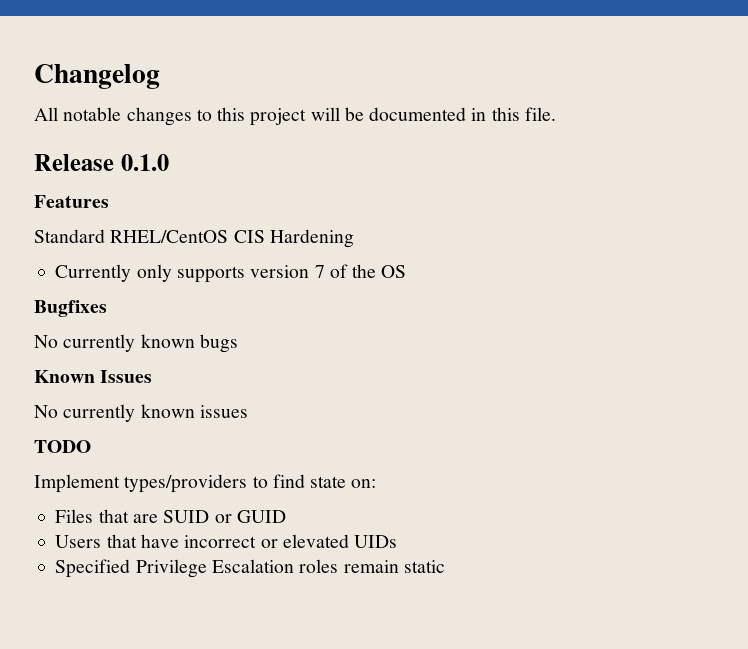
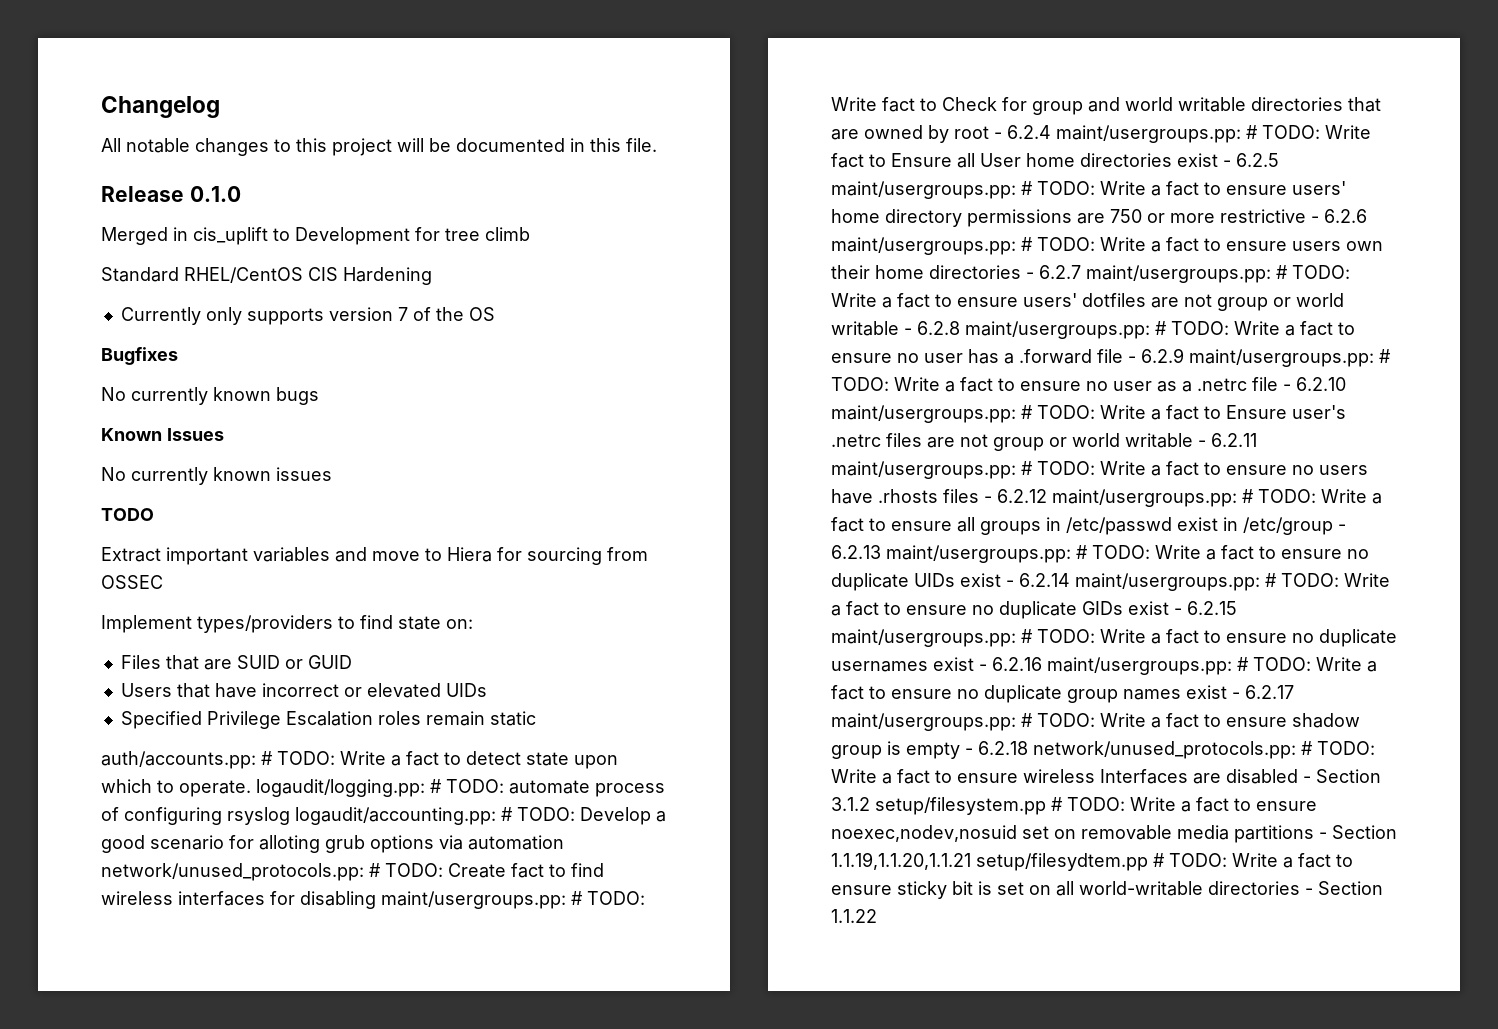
- Features
+ Merged in cis_uplift to Development for tree climb
+ Extract important variables and move to Hiera for sourcing from OSSEC
+ auth/accounts.pp: # TODO: Write a fact to detect state upon which to operate. logaudit/logging.pp: # TODO: automate process of configuring rsyslog logaudit/accounting.pp: # TODO: Develop a good scenario for alloting grub options via automation network/unused_protocols.pp: # TODO: Create fact to find wireless interfaces for disabling maint/usergroups.pp: # TODO: Write fact to Check for group and world writable directories that are owned by root - 6.2.4 maint/usergroups.pp: # TODO: Write fact to Ensure all User home directories exist - 6.2.5 maint/usergroups.pp: # TODO: Write a fact to ensure users' home directory permissions are 750 or more restrictive - 6.2.6 maint/usergroups.pp: # TODO: Write a fact to ensure users own their home directories - 6.2.7 maint/usergroups.pp: # TODO: Write a fact to ensure users' dotfiles are not group or world writable - 6.2.8 maint/usergroups.pp: # TODO: Write a fact to ensure no user has a .forward file - 6.2.9 maint/usergroups.pp: # TODO: Write a fact to ensure no user as a .netrc file - 6.2.10 maint/usergroups.pp: # TODO: Write a fact to Ensure user's .netrc files are not group or world writable - 6.2.11 maint/usergroups.pp: # TODO: Write a fact to ensure no users have .rhosts files - 6.2.12 maint/usergroups.pp: # TODO: Write a fact to ensure all groups in /etc/passwd exist in /etc/group - 6.2.13 maint/usergroups.pp: # TODO: Write a fact to ensure no duplicate UIDs exist - 6.2.14 maint/usergroups.pp: # TODO: Write a fact to ensure no duplicate GIDs exist - 6.2.15 maint/usergroups.pp: # TODO: Write a fact to ensure no duplicate usernames exist - 6.2.16 maint/usergroups.pp: # TODO: Write a fact to ensure no duplicate group names exist - 6.2.17 maint/usergroups.pp: # TODO: Write a fact to ensure shadow group is empty - 6.2.18 network/unused_protocols.pp: # TODO: Write a fact to ensure wireless Interfaces are disabled - Section 3.1.2 setup/filesystem.pp # TODO: Write a fact to ensure noexec,nodev,nosuid set on removable media partitions - Section 1.1.19,1.1.20,1.1.21 setup/filesydtem.pp # TODO: Write a fact to ensure sticky bit is set on all world-writable directories - Section 1.1.22

